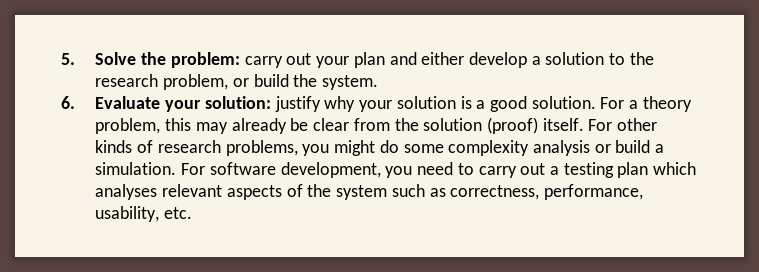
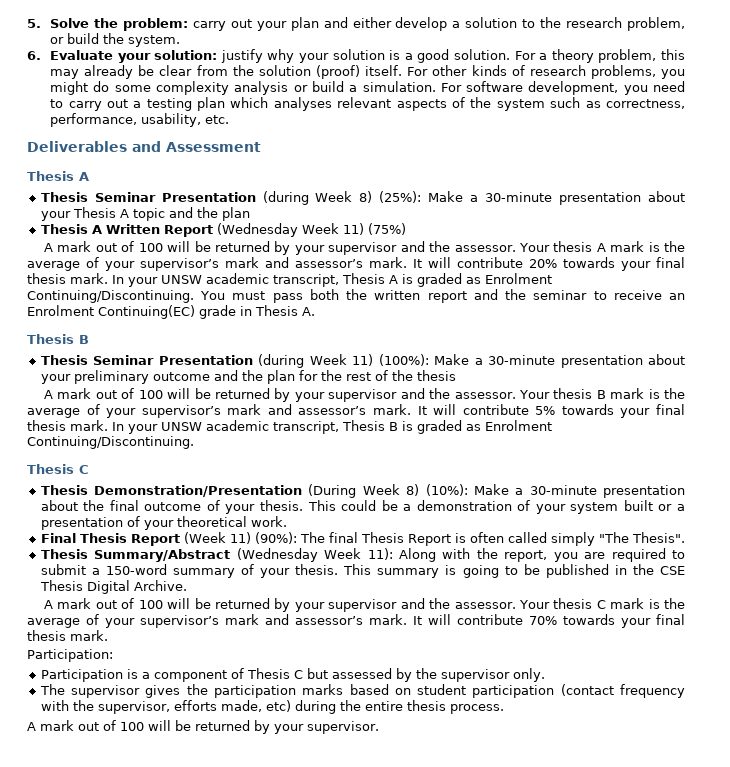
+ Deliverables and Assessment
+ Thesis A
+ Thesis Seminar Presentation (during Week 8) (25%): Make a 30-minute presentation about your Thesis A topic and the plan
+ Thesis A Written Report (Wednesday Week 11) (75%)
+ A mark out of 100 will be returned by your supervisor and the assessor. Your thesis A mark is the average of your supervisor’s mark and assessor’s mark. It will contribute 20% towards your final thesis mark. In your UNSW academic transcript, Thesis A is graded as Enrolment Continuing/Discontinuing. You must pass both the written report and the seminar to receive an Enrolment Continuing(EC) grade in Thesis A.
+ Thesis B
+ Thesis Seminar Presentation (during Week 11) (100%): Make a 30-minute presentation about your preliminary outcome and the plan for the rest of the thesis
+ A mark out of 100 will be returned by your supervisor and the assessor. Your thesis B mark is the average of your supervisor’s mark and assessor’s mark. It will contribute 5% towards your final thesis mark. In your UNSW academic transcript, Thesis B is graded as Enrolment Continuing/Discontinuing.
+ Thesis C
+ Thesis Demonstration/Presentation (During Week 8) (10%): Make a 30-minute presentation about the final outcome of your thesis. This could be a demonstration of your system built or a presentation of your theoretical work.
+ Final Thesis Report (Week 11) (90%): The final Thesis Report is often called simply "The Thesis".
+ Thesis Summary/Abstract (Wednesday Week 11): Along with the report, you are required to submit a 150-word summary of your thesis. This summary is going to be published in the CSE Thesis Digital Archive.
+ A mark out of 100 will be returned by your supervisor and the assessor. Your thesis C mark is the average of your supervisor’s mark and assessor’s mark. It will contribute 70% towards your final thesis mark.
+ Participation:
+ Participation is a component of Thesis C but assessed by the supervisor only.
+ The supervisor gives the participation marks based on student participation (contact frequency with the supervisor, efforts made, etc) during the entire thesis process.
+ A mark out of 100 will be returned by your supervisor.

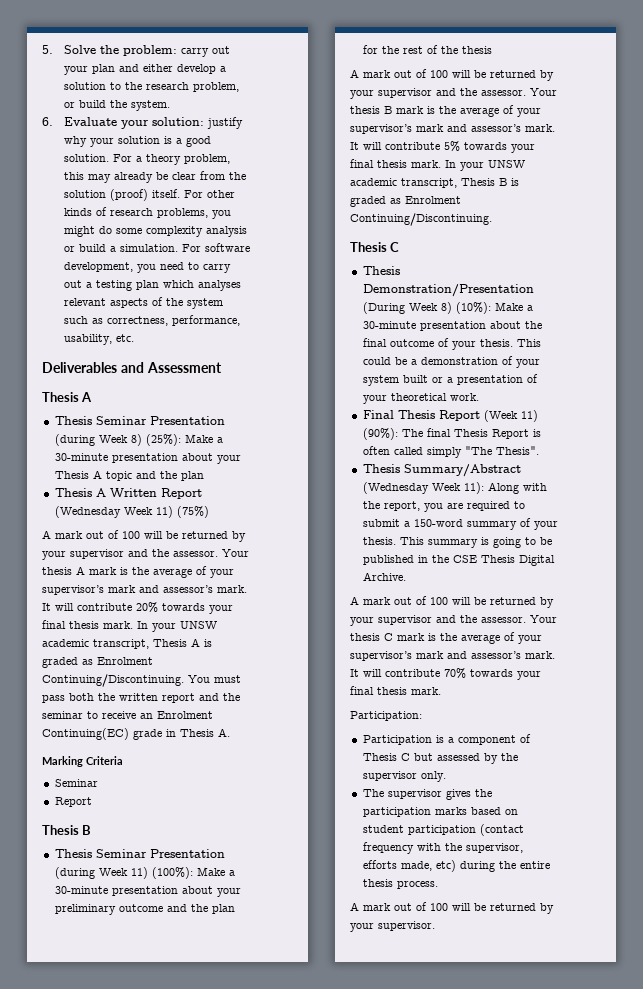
+ Marking Criteria
+ Seminar
+ Report

